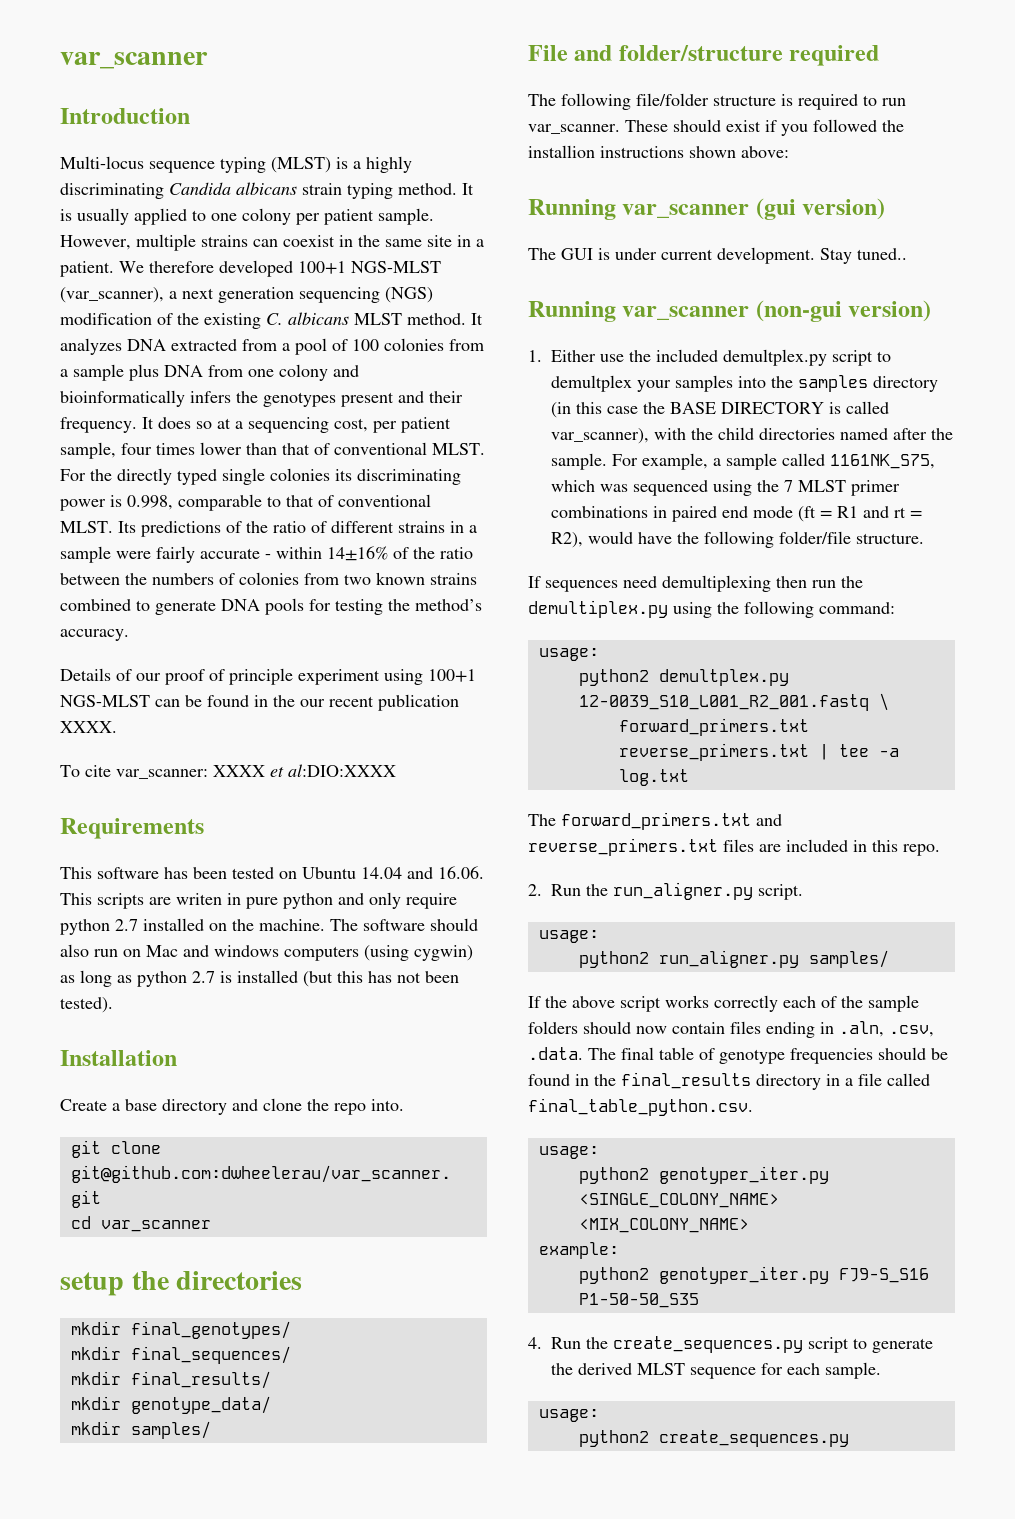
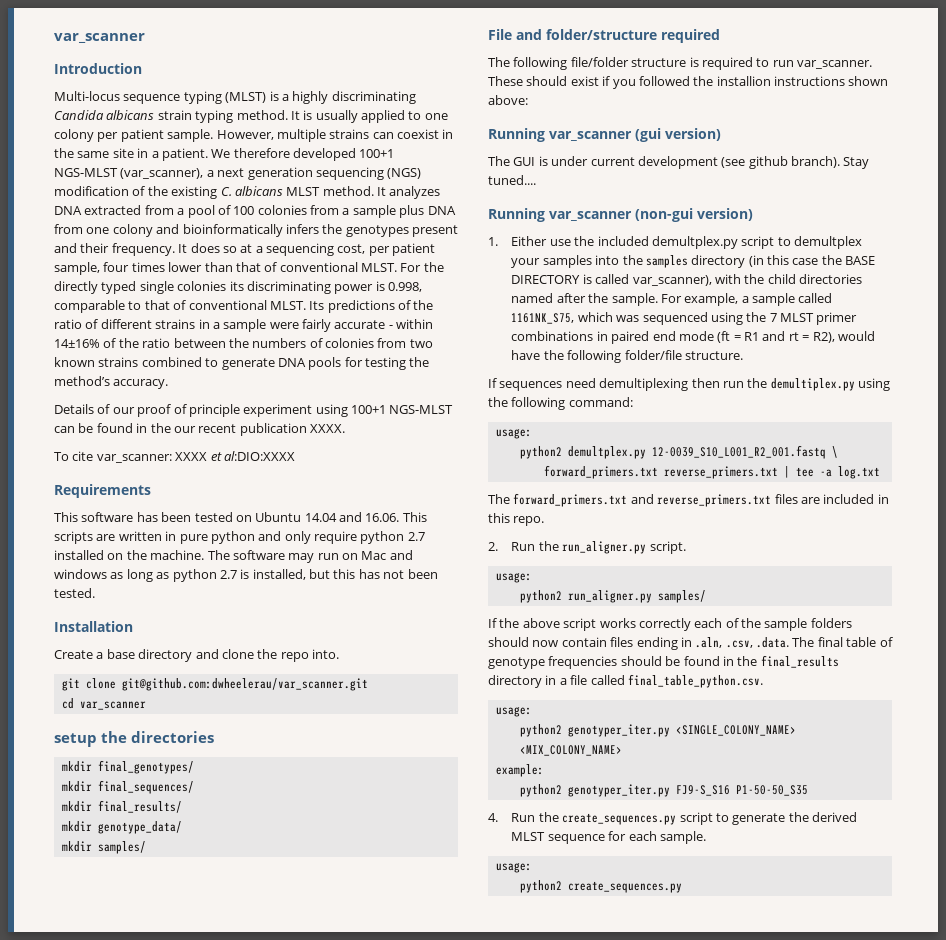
- This software has been tested on Ubuntu 14.04 and 16.06. This scripts are writen in pure python and only require python 2.7 installed on the machine.
+ This software has been tested on Ubuntu 14.04 and 16.06. This scripts are written in pure python and only require python 2.7 installed on the machine.
- The software should also run on Mac and windows computers (using cygwin) as long as python 2.7 is installed (but this has not been tested).
+ The software may run on Mac and windows as long as python 2.7 is installed, but this has not been tested.
- The GUI is under current development. Stay tuned..
+ The GUI is under current development (see github branch). Stay tuned....

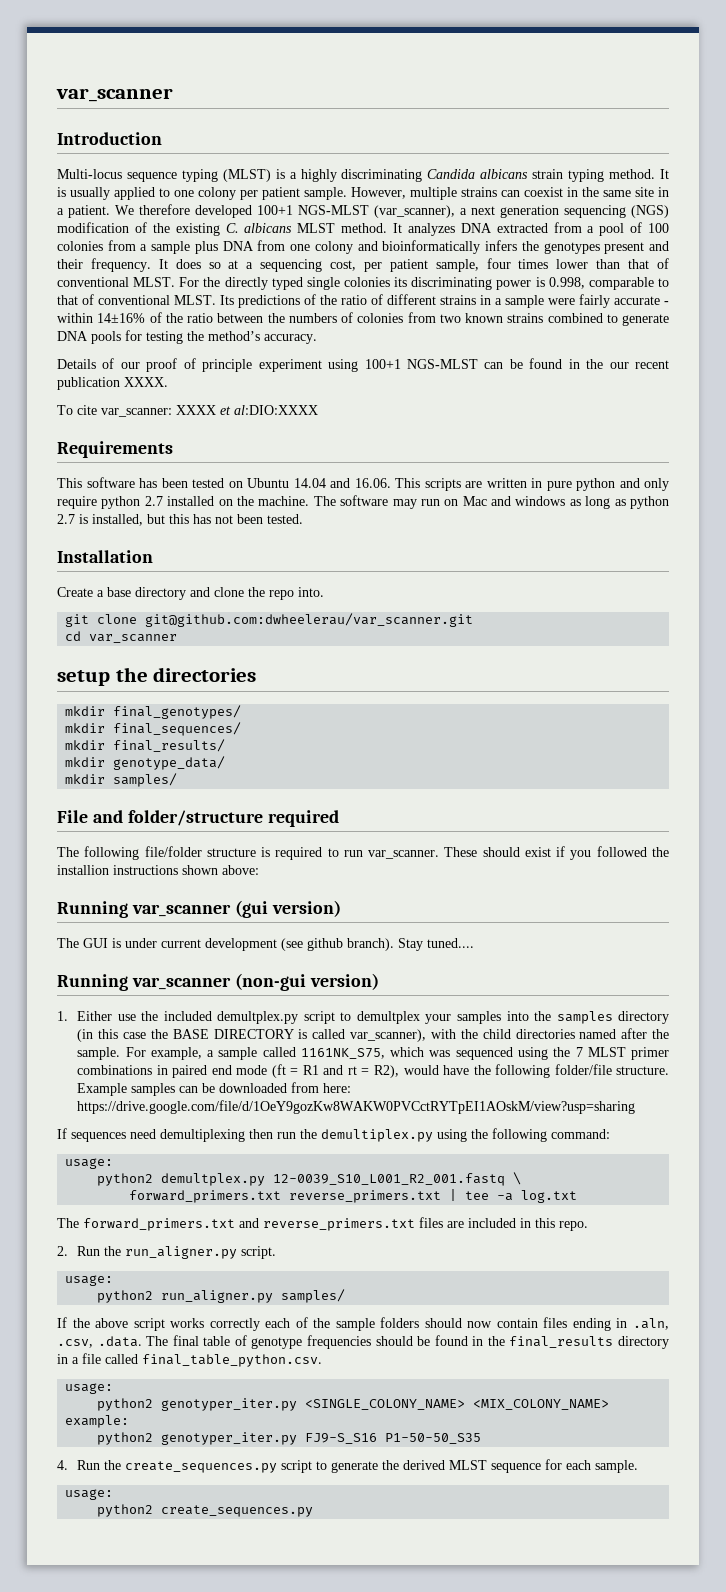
+ Example samples can be downloaded from here: https://drive.google.com/file/d/1OeY9gozKw8WAKW0PVCctRYTpEI1AOskM/view?usp=sharing

